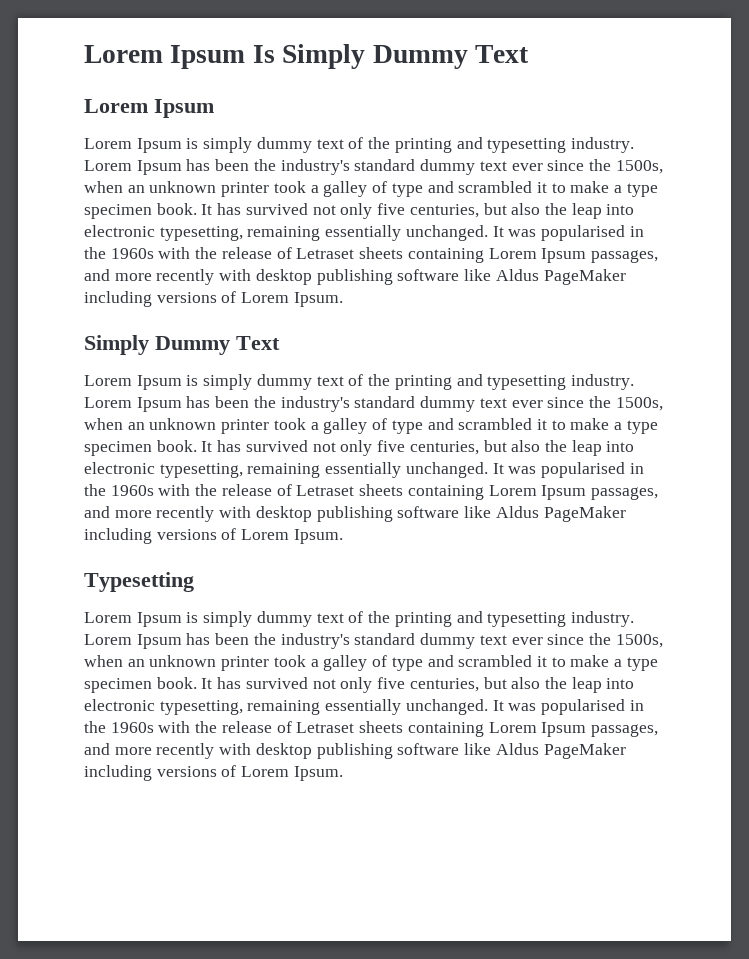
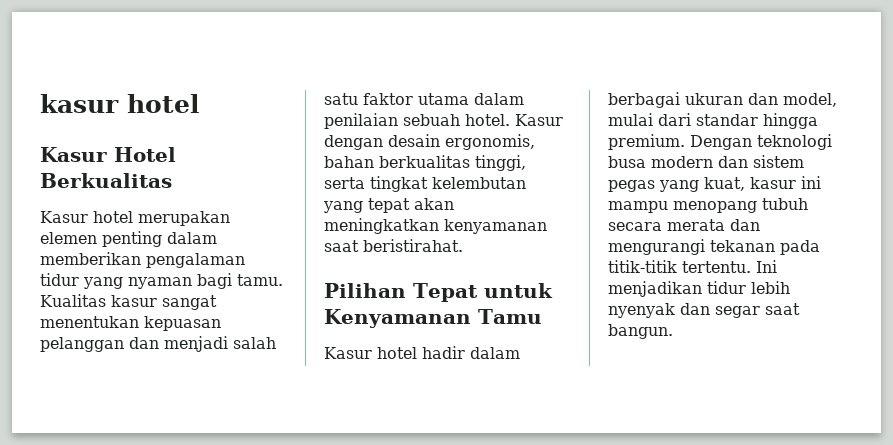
- Lorem Ipsum Is Simply Dummy Text
- Lorem Ipsum
- Lorem Ipsum is simply dummy text of the printing and typesetting industry. Lorem Ipsum has been the industry's standard dummy text ever since the 1500s, when an unknown printer took a galley of type and scrambled it to make a type specimen book. It has survived not only five centuries, but also the leap into electronic typesetting, remaining essentially unchanged. It was popularised in the 1960s with the release of Letraset sheets containing Lorem Ipsum passages, and more recently with desktop publishing software like Aldus PageMaker including versions of Lorem Ipsum.
- Simply Dummy Text
- Lorem Ipsum is simply dummy text of the printing and typesetting industry. Lorem Ipsum has been the industry's standard dummy text ever since the 1500s, when an unknown printer took a galley of type and scrambled it to make a type specimen book. It has survived not only five centuries, but also the leap into electronic typesetting, remaining essentially unchanged. It was popularised in the 1960s with the release of Letraset sheets containing Lorem Ipsum passages, and more recently with desktop publishing software like Aldus PageMaker including versions of Lorem Ipsum.
- Typesetting
- Lorem Ipsum is simply dummy text of the printing and typesetting industry. Lorem Ipsum has been the industry's standard dummy text ever since the 1500s, when an unknown printer took a galley of type and scrambled it to make a type specimen book. It has survived not only five centuries, but also the leap into electronic typesetting, remaining essentially unchanged. It was popularised in the 1960s with the release of Letraset sheets containing Lorem Ipsum passages, and more recently with desktop publishing software like Aldus PageMaker including versions of Lorem Ipsum.
+ kasur hotel
+ Kasur Hotel Berkualitas
+ Kasur hotel merupakan elemen penting dalam memberikan pengalaman tidur yang nyaman bagi tamu. Kualitas kasur sangat menentukan kepuasan pelanggan dan menjadi salah satu faktor utama dalam penilaian sebuah hotel. Kasur dengan desain ergonomis, bahan berkualitas tinggi, serta tingkat kelembutan yang tepat akan meningkatkan kenyamanan saat beristirahat.
+ Pilihan Tepat untuk Kenyamanan Tamu
+ Kasur hotel hadir dalam berbagai ukuran dan model, mulai dari standar hingga premium. Dengan teknologi busa modern dan sistem pegas yang kuat, kasur ini mampu menopang tubuh secara merata dan mengurangi tekanan pada titik-titik tertentu. Ini menjadikan tidur lebih nyenyak dan segar saat bangun.

